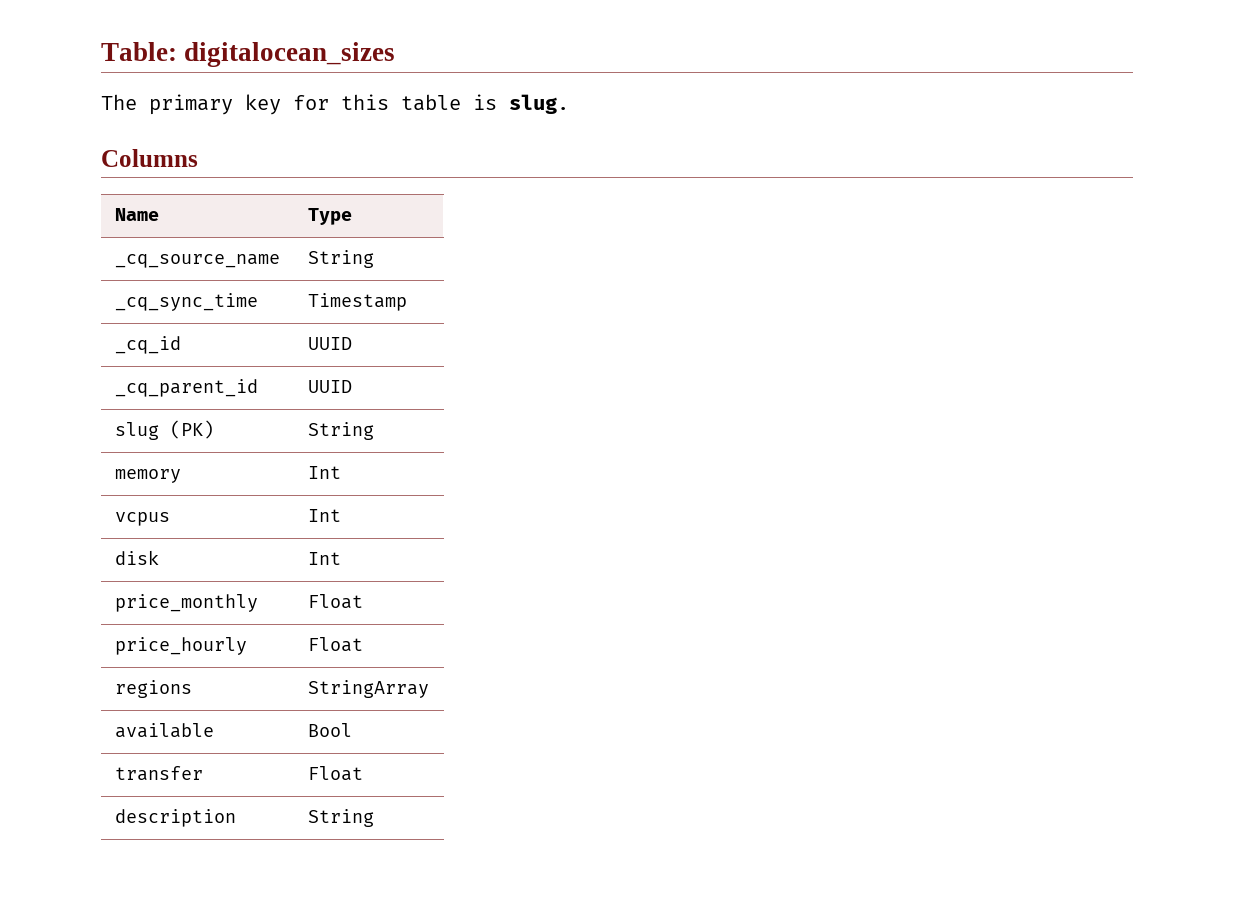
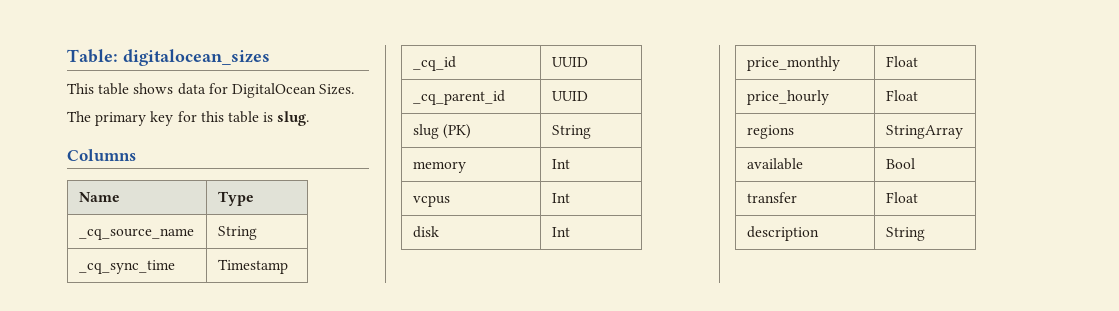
+ This table shows data for DigitalOcean Sizes.

